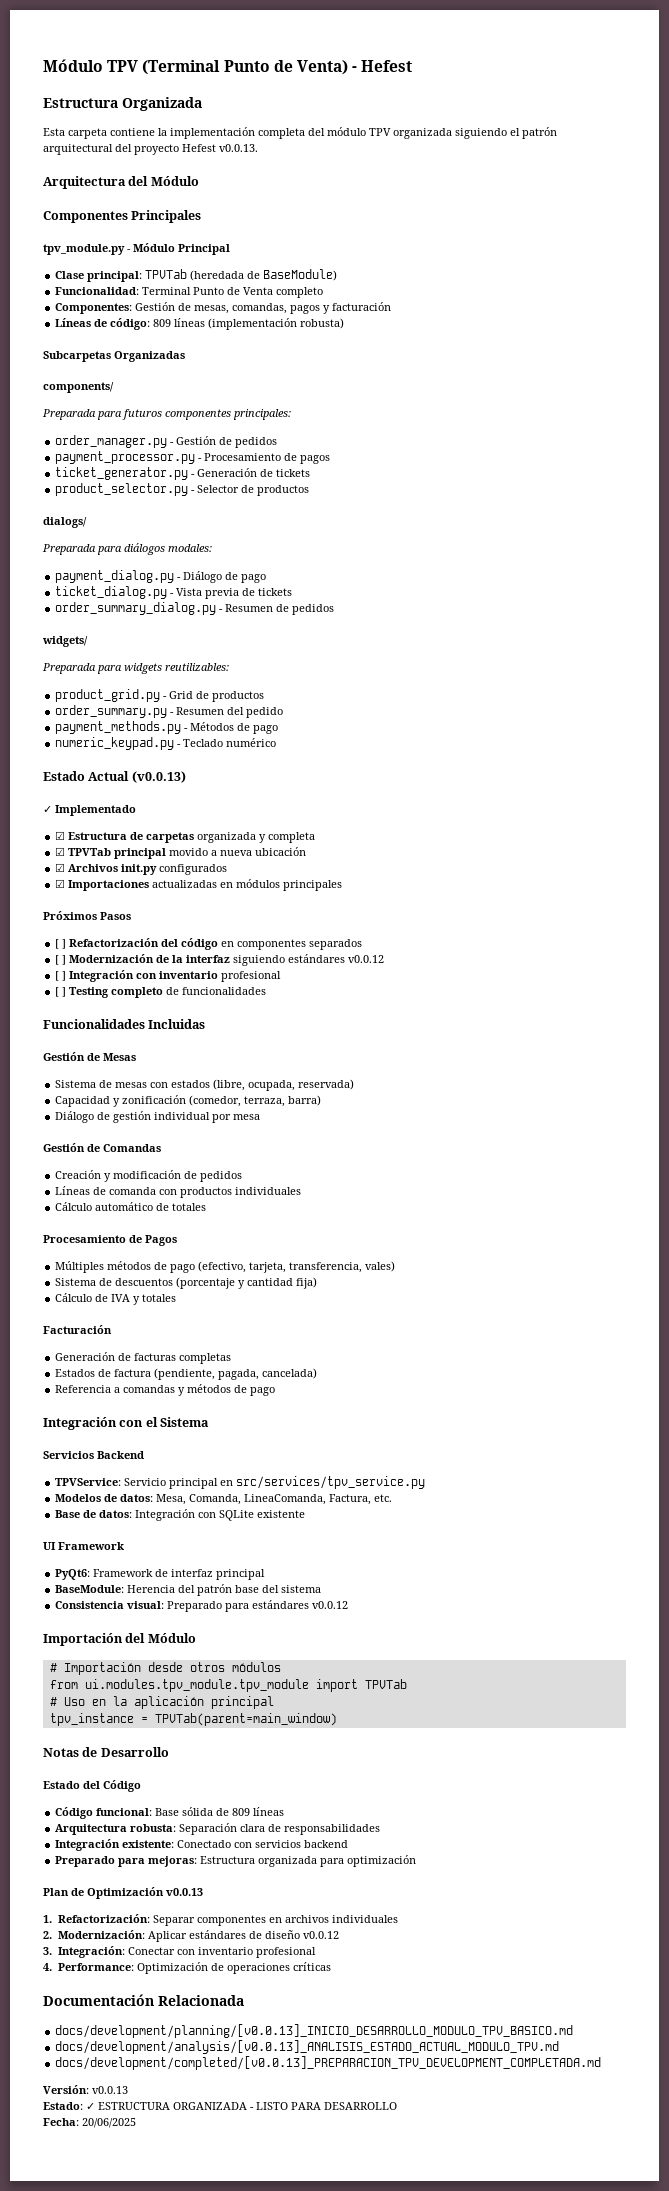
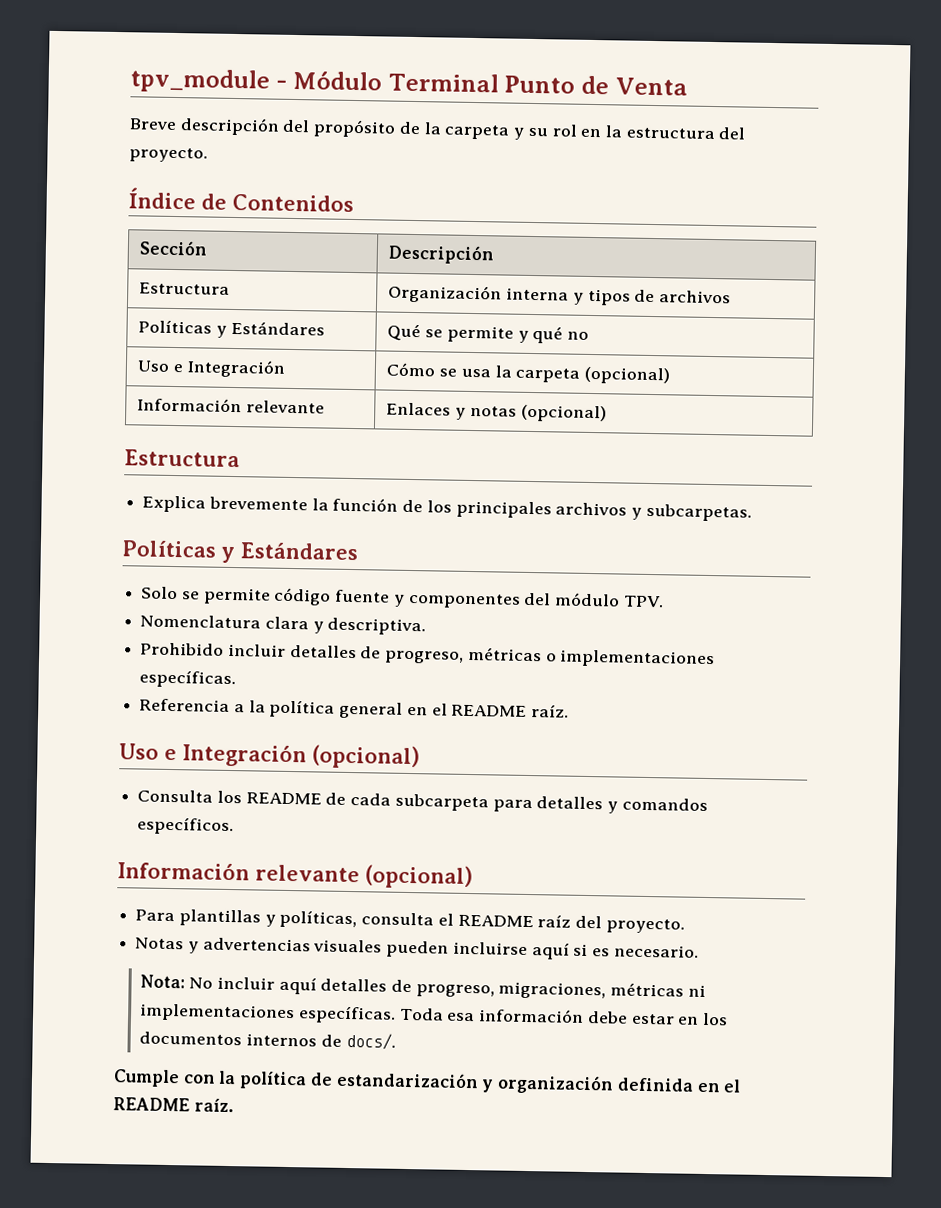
- Módulo TPV (Terminal Punto de Venta) - Hefest
- Estructura Organizada
- Esta carpeta contiene la implementación completa del módulo TPV organizada siguiendo el patrón arquitectural del proyecto Hefest v0.0.13.
- Arquitectura del Módulo
- Componentes Principales
- tpv_module.py - Módulo Principal
- Clase principal: TPVTab (heredada de BaseModule)
- Funcionalidad: Terminal Punto de Venta completo
- Componentes: Gestión de mesas, comandas, pagos y facturación
- Líneas de código: 809 líneas (implementación robusta)
- Subcarpetas Organizadas
- components/
- Preparada para futuros componentes principales:
- order_manager.py - Gestión de pedidos
- payment_processor.py - Procesamiento de pagos
- ticket_generator.py - Generación de tickets
- product_selector.py - Selector de productos
- dialogs/
- Preparada para diálogos modales:
- payment_dialog.py - Diálogo de pago
- ticket_dialog.py - Vista previa de tickets
- order_summary_dialog.py - Resumen de pedidos
- widgets/
- Preparada para widgets reutilizables:
- product_grid.py - Grid de productos
- order_summary.py - Resumen del pedido
- payment_methods.py - Métodos de pago
- numeric_keypad.py - Teclado numérico
- Estado Actual (v0.0.13)
- ✓ Implementado
- ☑ Estructura de carpetas organizada y completa
- ☑ TPVTab principal movido a nueva ubicación
- ☑ Archivos init.py configurados
- ☑ Importaciones actualizadas en módulos principales
- Próximos Pasos
- [ ] Refactorización del código en componentes separados
- [ ] Modernización de la interfaz siguiendo estándares v0.0.12
- [ ] Integración con inventario profesional
- [ ] Testing completo de funcionalidades
- Funcionalidades Incluidas
- Gestión de Mesas
- Sistema de mesas con estados (libre, ocupada, reservada)
- Capacidad y zonificación (comedor, terraza, barra)
- Diálogo de gestión individual por mesa
- Gestión de Comandas
- Creación y modificación de pedidos
- Líneas de comanda con productos individuales
- Cálculo automático de totales
- Procesamiento de Pagos
- Múltiples métodos de pago (efectivo, tarjeta, transferencia, vales)
- Sistema de descuentos (porcentaje y cantidad fija)
- Cálculo de IVA y totales
- Facturación
- Generación de facturas completas
- Estados de factura (pendiente, pagada, cancelada)
- Referencia a comandas y métodos de pago
- Integración con el Sistema
- Servicios Backend
- TPVService: Servicio principal en src/services/tpv_service.py
- Modelos de datos: Mesa, Comanda, LineaComanda, Factura, etc.
- Base de datos: Integración con SQLite existente
- UI Framework
- PyQt6: Framework de interfaz principal
- BaseModule: Herencia del patrón base del sistema
- Consistencia visual: Preparado para estándares v0.0.12
- Importación del Módulo
- # Importación desde otros módulos
- from ui.modules.tpv_module.tpv_module import TPVTab
- # Uso en la aplicación principal
- tpv_instance = TPVTab(parent=main_window)
- Notas de Desarrollo
- Estado del Código
- Código funcional: Base sólida de 809 líneas
- Arquitectura robusta: Separación clara de responsabilidades
- Integración existente: Conectado con servicios backend
- Preparado para mejoras: Estructura organizada para optimización
- Plan de Optimización v0.0.13
- 1. Refactorización: Separar componentes en archivos individuales
- 2. Modernización: Aplicar estándares de diseño v0.0.12
- 3. Integración: Conectar con inventario profesional
- 4. Performance: Optimización de operaciones críticas
- Documentación Relacionada
- docs/development/planning/[v0.0.13]_INICIO_DESARROLLO_MODULO_TPV_BASICO.md
- docs/development/analysis/[v0.0.13]_ANALISIS_ESTADO_ACTUAL_MODULO_TPV.md
- docs/development/completed/[v0.0.13]_PREPARACION_TPV_DEVELOPMENT_COMPLETADA.md
- Versión: v0.0.13
- Estado: ✓ ESTRUCTURA ORGANIZADA - LISTO PARA DESARROLLO
- Fecha: 20/06/2025
+ tpv_module - Módulo Terminal Punto de Venta
+ Breve descripción del propósito de la carpeta y su rol en la estructura del proyecto.
+ Índice de Contenidos
+ Sección | Descripción
+ Estructura | Organización interna y tipos de archivos
+ Políticas y Estándares | Qué se permite y qué no
+ Uso e Integración | Cómo se usa la carpeta (opcional)
+ Información relevante | Enlaces y notas (opcional)
+ Estructura
+ Explica brevemente la función de los principales archivos y subcarpetas.
+ Políticas y Estándares
+ Solo se permite código fuente y componentes del módulo TPV.
+ Nomenclatura clara y descriptiva.
+ Prohibido incluir detalles de progreso, métricas o implementaciones específicas.
+ Referencia a la política general en el README raíz.
+ Uso e Integración (opcional)
+ Consulta los README de cada subcarpeta para detalles y comandos específicos.
+ Información relevante (opcional)
+ Para plantillas y políticas, consulta el README raíz del proyecto.
+ Notas y advertencias visuales pueden incluirse aquí si es necesario.
+ Nota: No incluir aquí detalles de progreso, migraciones, métricas ni implementaciones específicas. Toda esa información debe estar en los documentos internos de docs/.
+ Cumple con la política de estandarización y organización definida en el README raíz.

